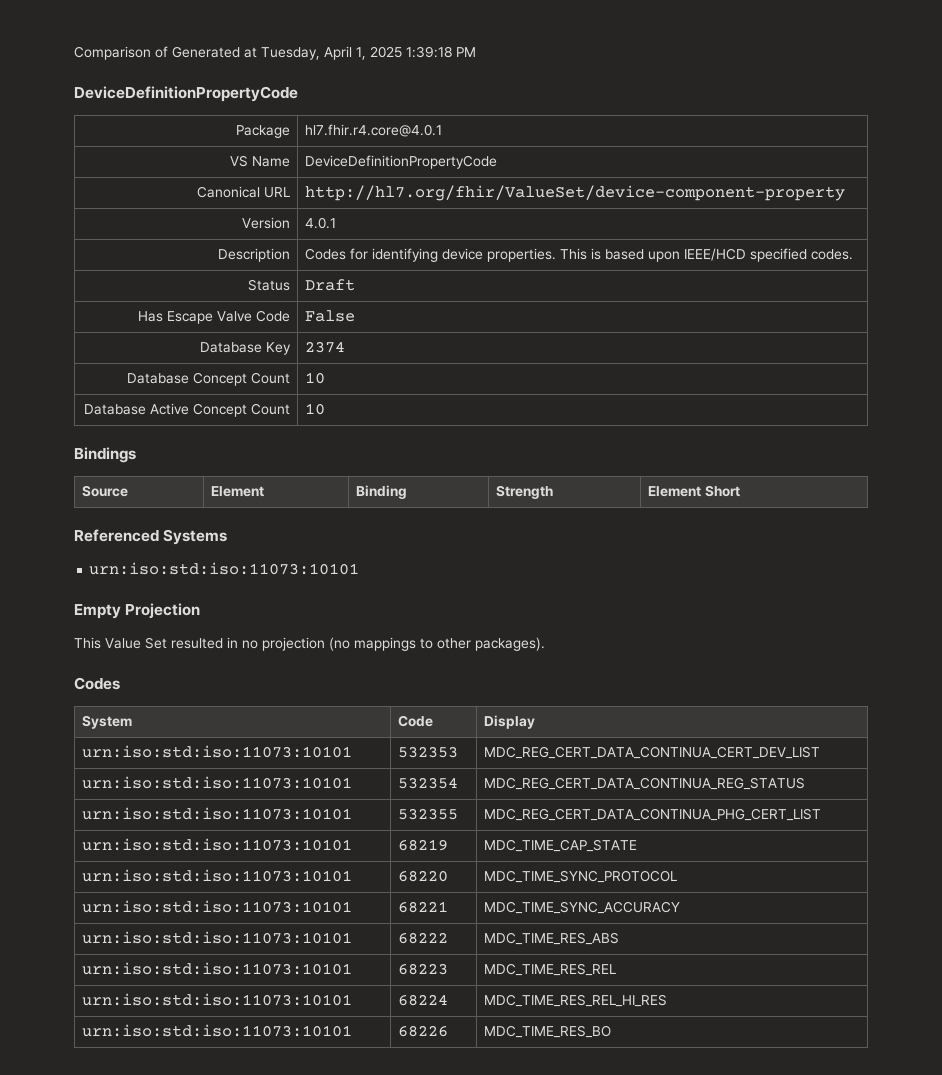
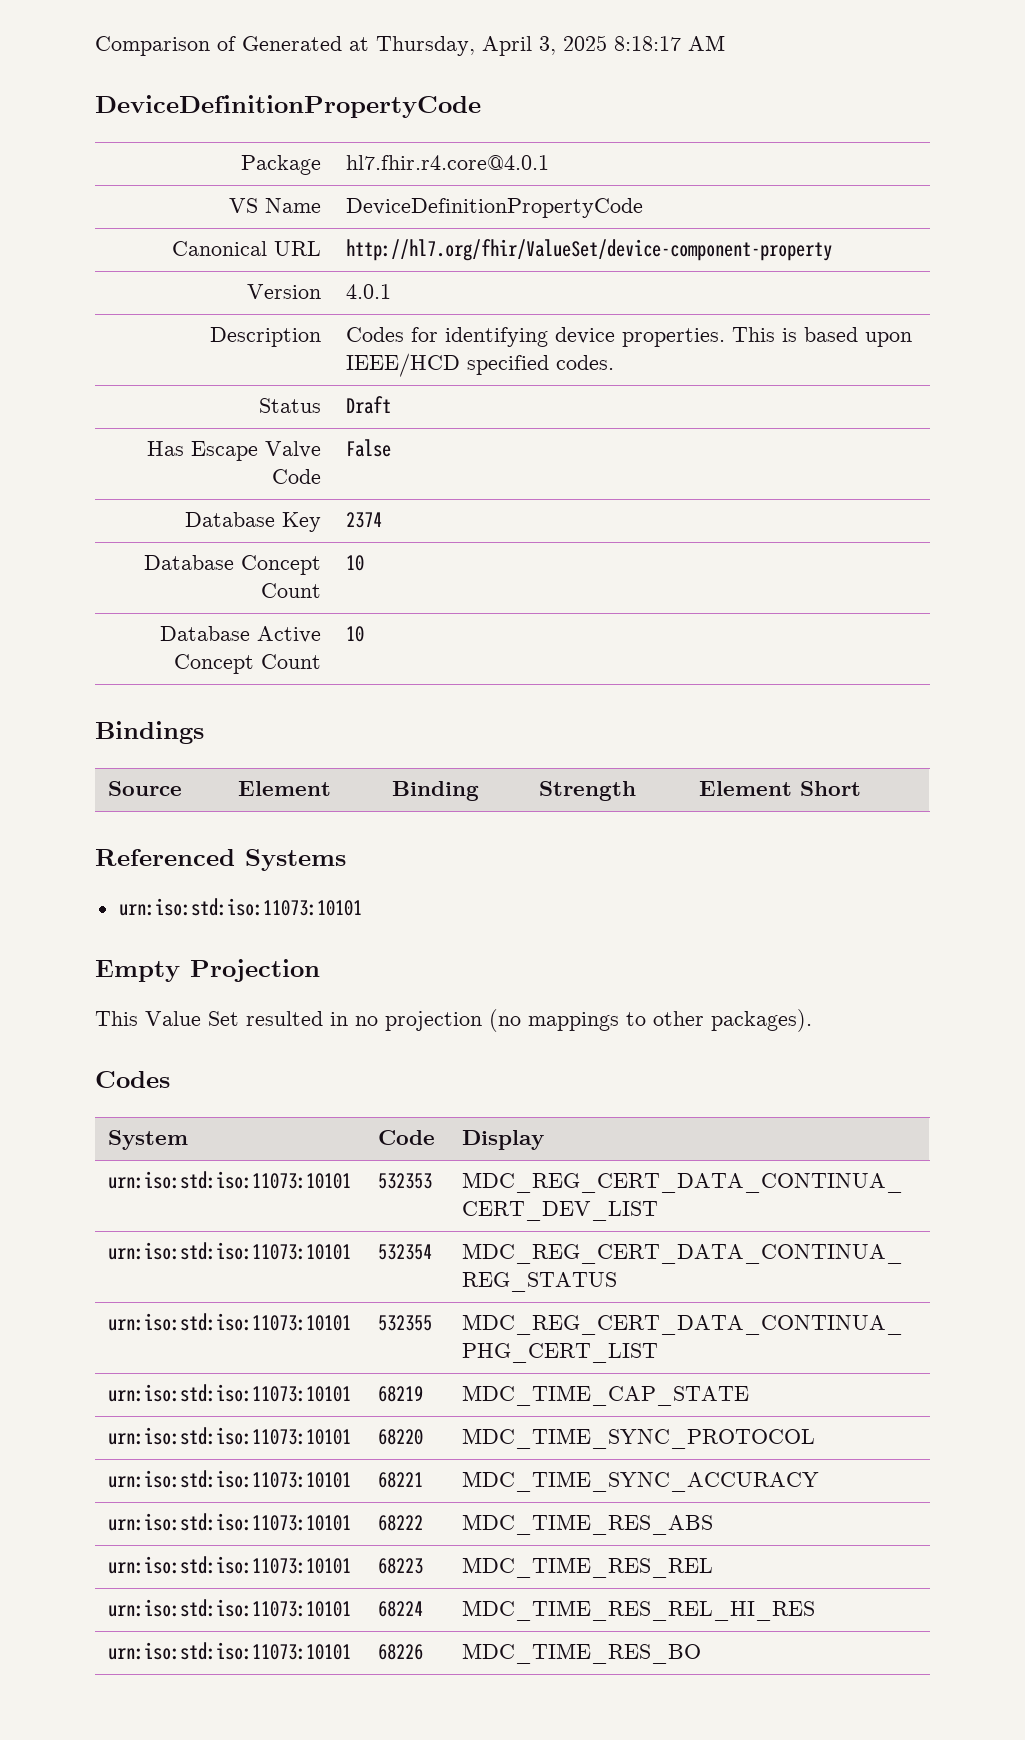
- Comparison of Generated at Tuesday, April 1, 2025 1:39:18 PM
+ Comparison of Generated at Thursday, April 3, 2025 8:18:17 AM

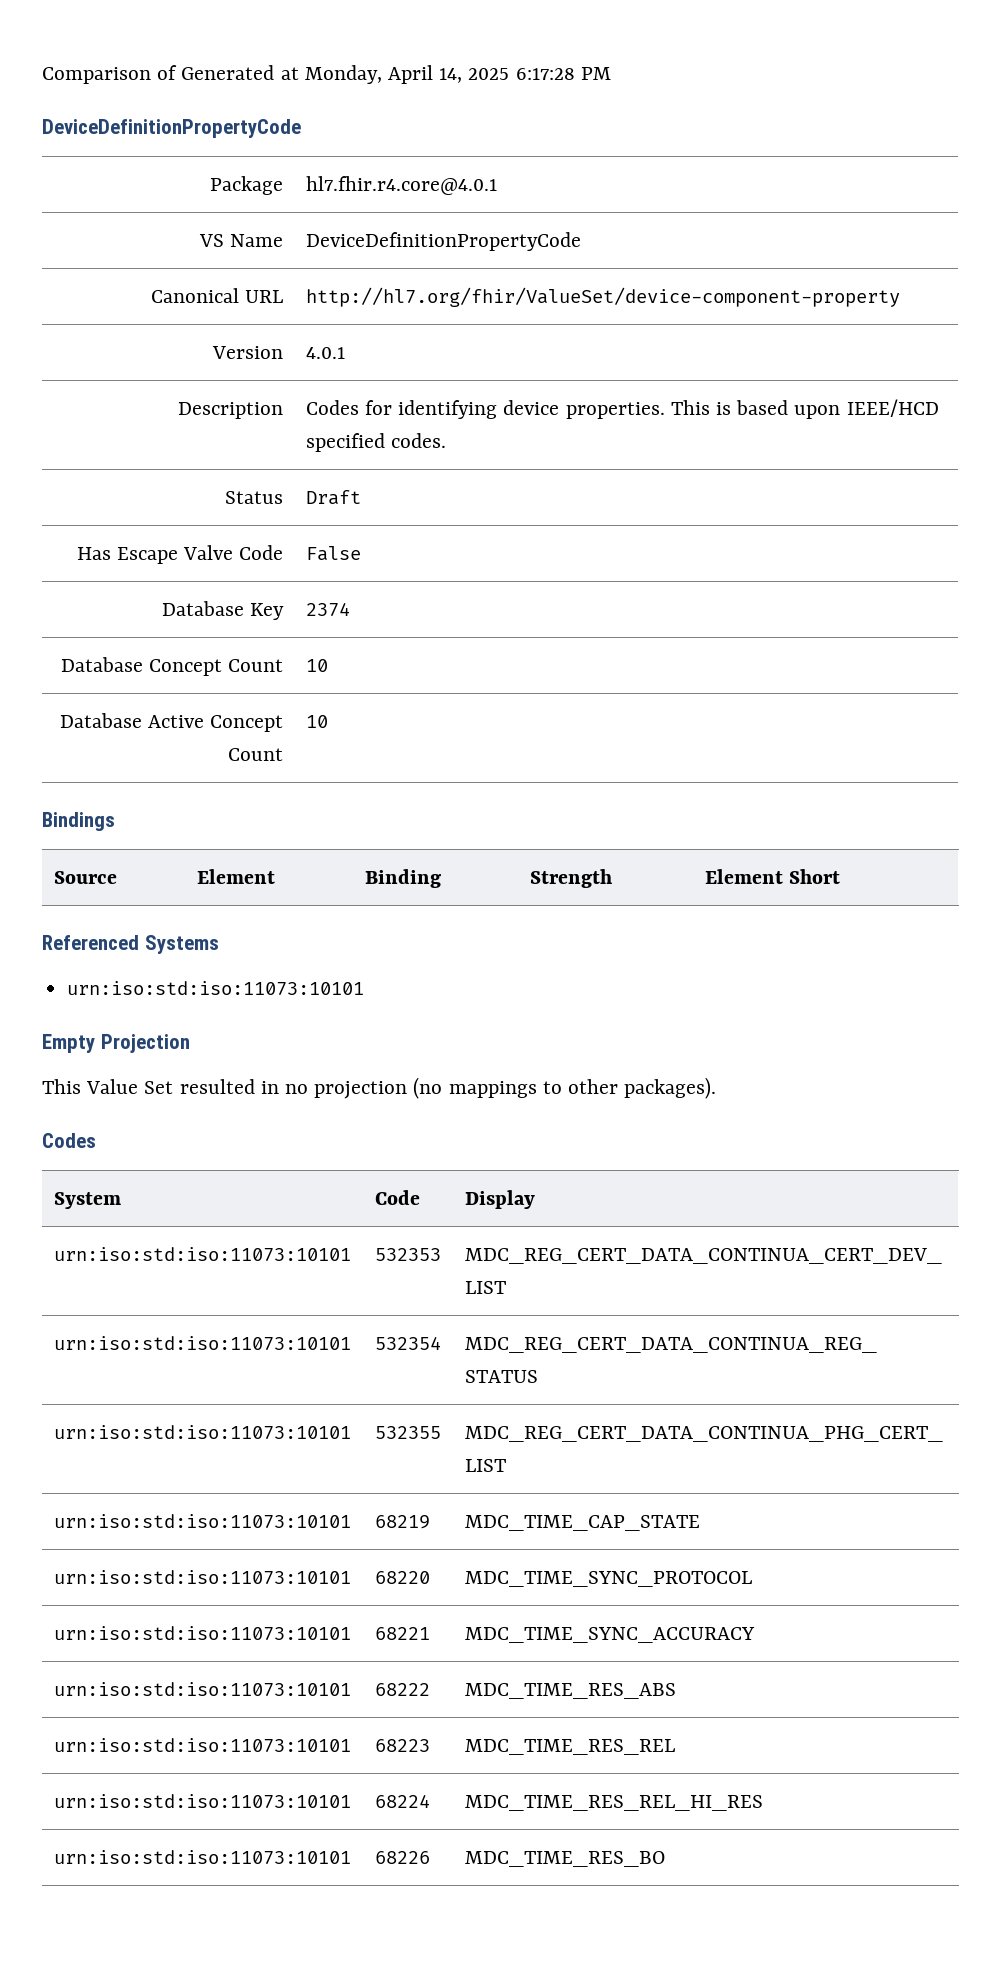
- Comparison of Generated at Thursday, April 3, 2025 8:18:17 AM
+ Comparison of Generated at Monday, April 14, 2025 6:17:28 PM

